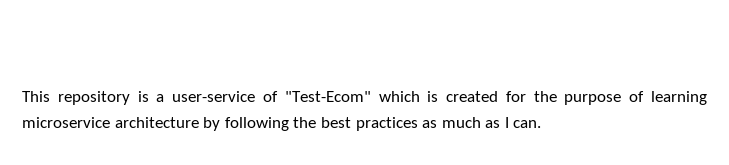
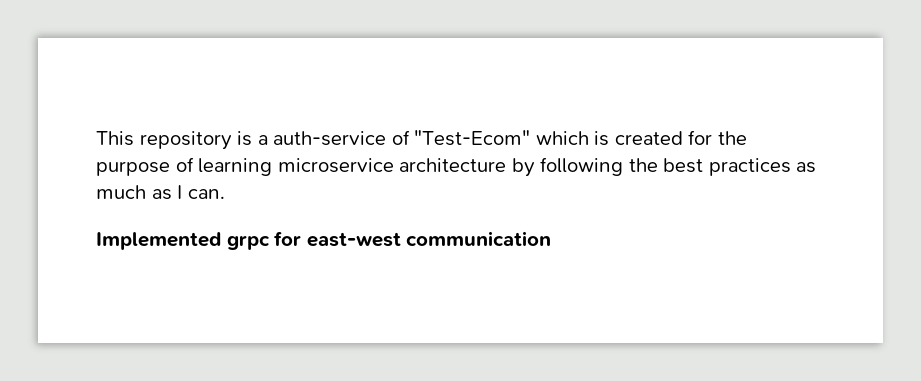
- This repository is a user-service of "Test-Ecom" which is created for the purpose of learning microservice architecture by following the best practices as much as I can.
+ This repository is a auth-service of "Test-Ecom" which is created for the purpose of learning microservice architecture by following the best practices as much as I can.
+ Implemented grpc for east-west communication

